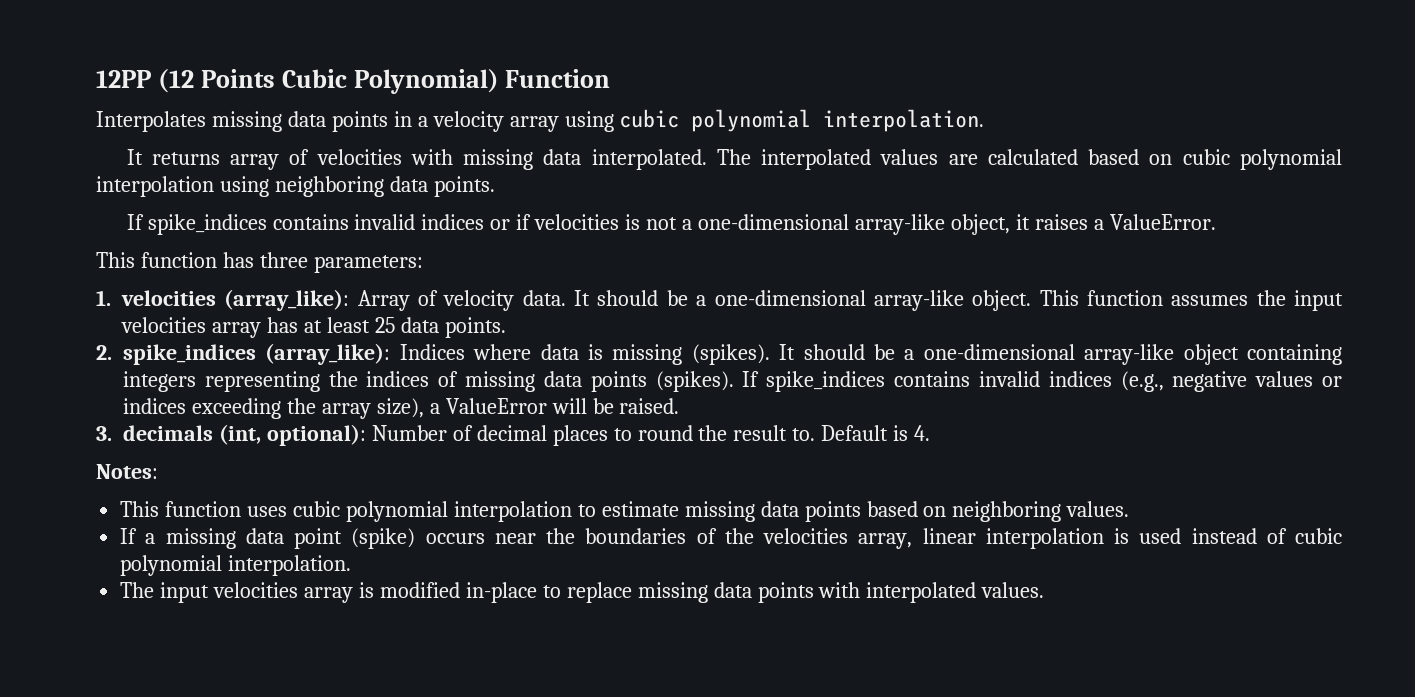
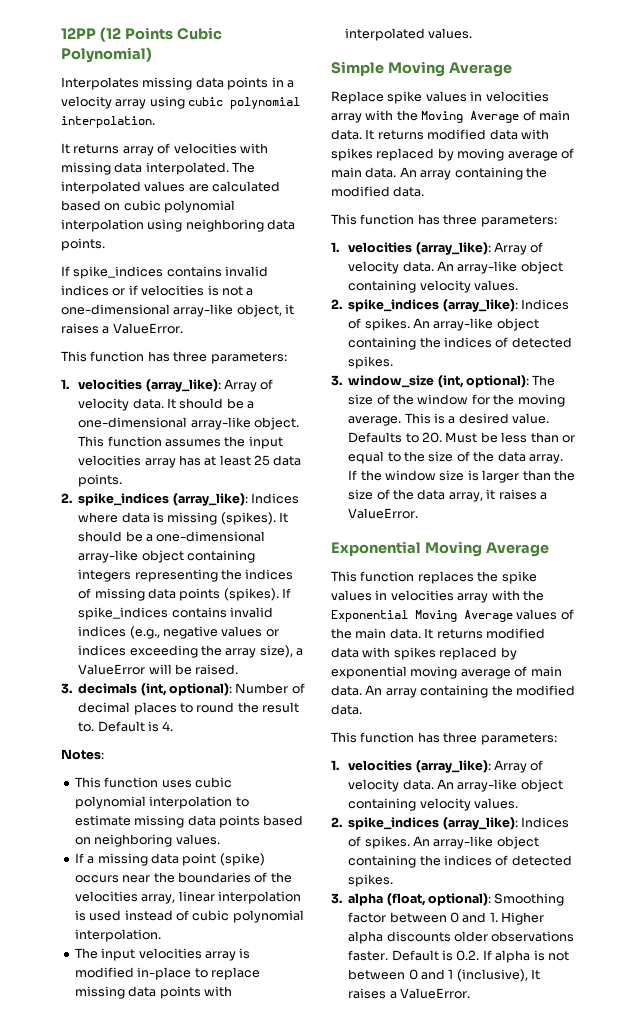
- 12PP (12 Points Cubic Polynomial) Function
+ 12PP (12 Points Cubic Polynomial)
+ Simple Moving Average
+ Replace spike values in velocities array with the Moving Average of main data. It returns modified data with spikes replaced by moving average of main data. An array containing the modified data.
+ This function has three parameters:
+ 1. velocities (array_like): Array of velocity data. An array-like object containing velocity values.
+ 2. spike_indices (array_like): Indices of spikes. An array-like object containing the indices of detected spikes.
+ 3. window_size (int, optional): The size of the window for the moving average. This is a desired value. Defaults to 20. Must be less than or equal to the size of the data array. If the window size is larger than the size of the data array, it raises a ValueError.
+ Exponential Moving Average
+ This function replaces the spike values in velocities array with the Exponential Moving Average values of the main data. It returns modified data with spikes replaced by exponential moving average of main data. An array containing the modified data.
+ This function has three parameters:
+ 1. velocities (array_like): Array of velocity data. An array-like object containing velocity values.
+ 2. spike_indices (array_like): Indices of spikes. An array-like object containing the indices of detected spikes.
+ 3. alpha (float, optional): Smoothing factor between 0 and 1. Higher alpha discounts older observations faster. Default is 0.2. If alpha is not between 0 and 1 (inclusive), It raises a ValueError.

